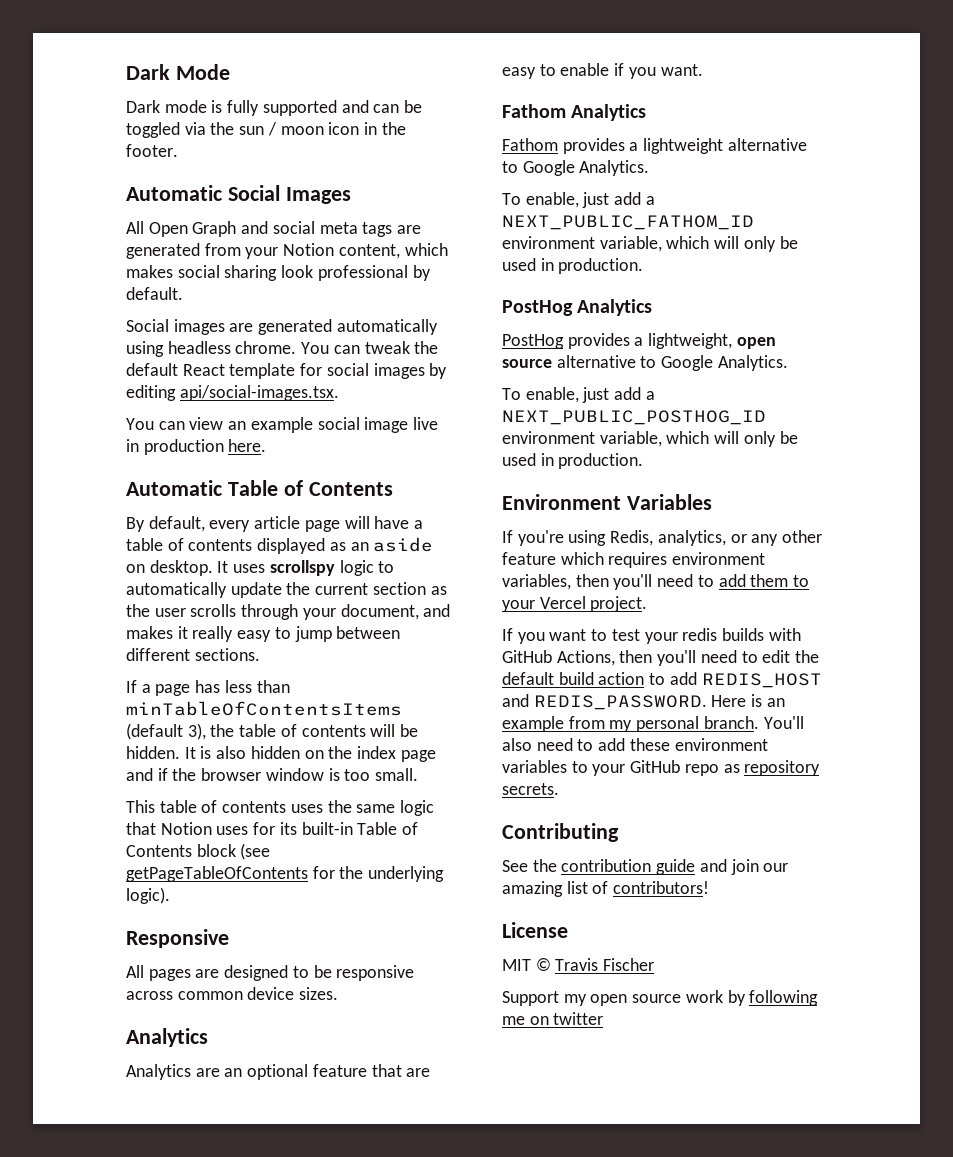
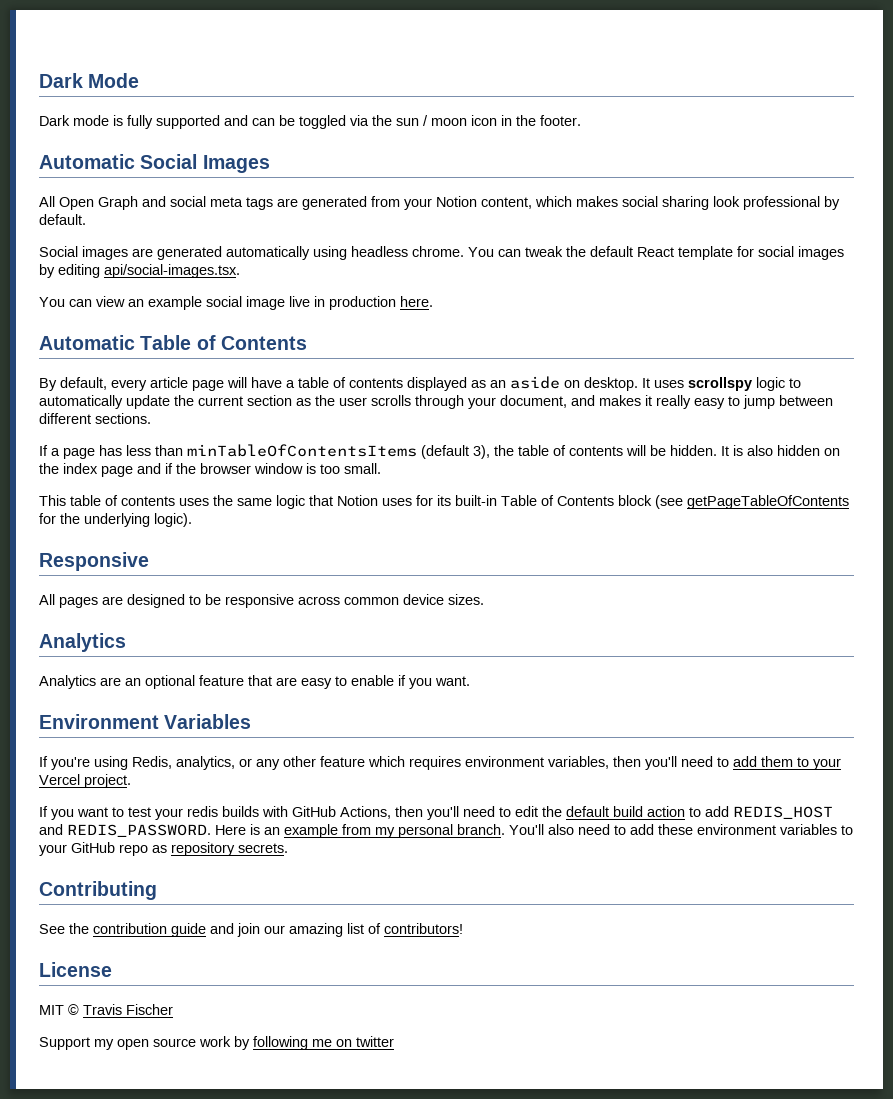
- Fathom Analytics
- Fathom provides a lightweight alternative to Google Analytics.
- To enable, just add a NEXT_PUBLIC_FATHOM_ID environment variable, which will only be used in production.
- PostHog Analytics
- PostHog provides a lightweight, open source alternative to Google Analytics.
- To enable, just add a NEXT_PUBLIC_POSTHOG_ID environment variable, which will only be used in production.

